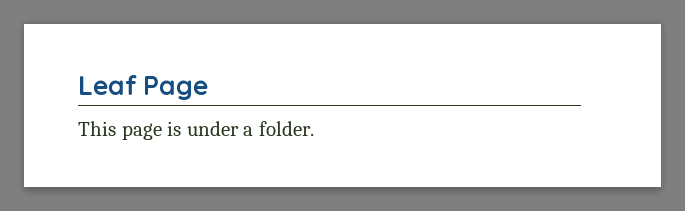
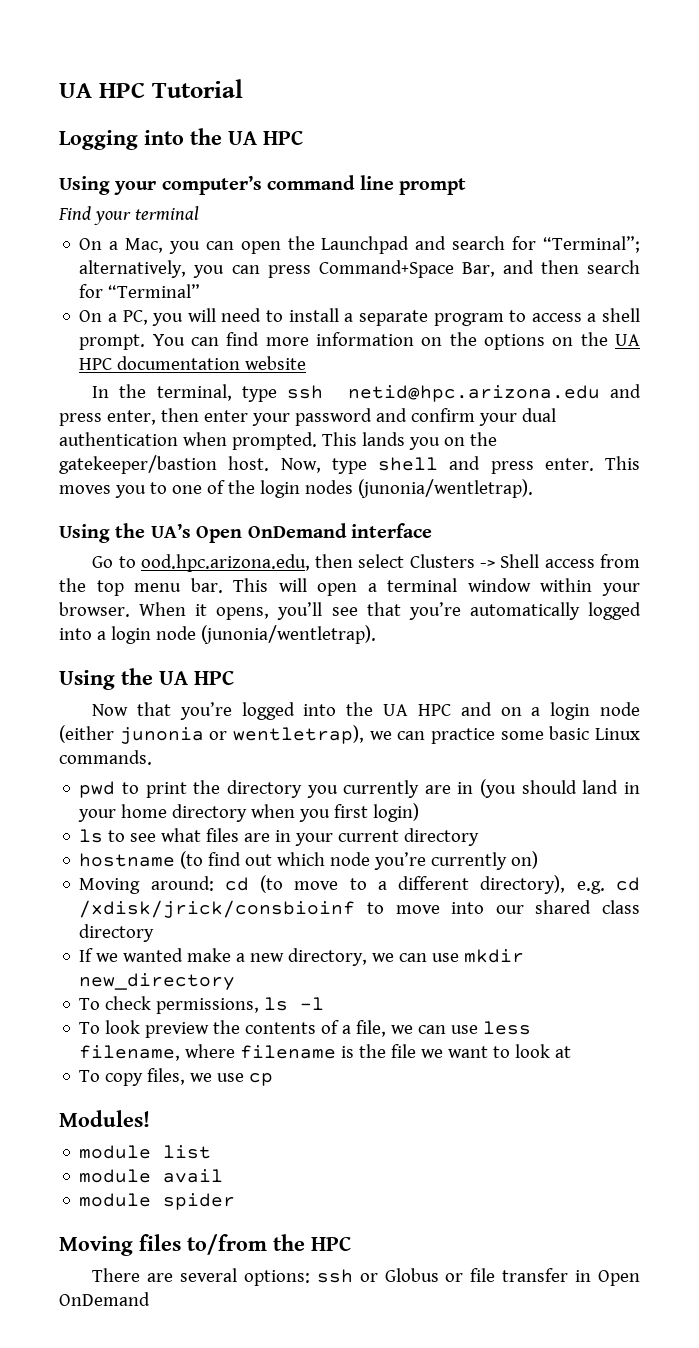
- Leaf Page
- This page is under a folder.
+ UA HPC Tutorial
+ Logging into the UA HPC
+ Using your computer’s command line prompt
+ Find your terminal
+ On a Mac, you can open the Launchpad and search for “Terminal”; alternatively, you can press Command+Space Bar, and then search for “Terminal”
+ On a PC, you will need to install a separate program to access a shell prompt. You can find more information on the options on the UA HPC documentation website
+ In the terminal, type ssh netid@hpc.arizona.edu and press enter, then enter your password and confirm your dual authentication when prompted. This lands you on the gatekeeper/bastion host. Now, type shell and press enter. This moves you to one of the login nodes (junonia/wentletrap).
+ Using the UA’s Open OnDemand interface
+ Go to ood.hpc.arizona.edu, then select Clusters -> Shell access from the top menu bar. This will open a terminal window within your browser. When it opens, you’ll see that you’re automatically logged into a login node (junonia/wentletrap).
+ Using the UA HPC
+ Now that you’re logged into the UA HPC and on a login node (either junonia or wentletrap), we can practice some basic Linux commands.
+ pwd to print the directory you currently are in (you should land in your home directory when you first login)
+ ls to see what files are in your current directory
+ hostname (to find out which node you’re currently on)
+ Moving around: cd (to move to a different directory), e.g. cd /xdisk/jrick/consbioinf to move into our shared class directory
+ If we wanted make a new directory, we can use mkdir new_directory
+ To check permissions, ls -l
+ To look preview the contents of a file, we can use less filename, where filename is the file we want to look at
+ To copy files, we use cp
+ Modules!
+ module list
+ module avail
+ module spider
+ Moving files to/from the HPC
+ There are several options: ssh or Globus or file transfer in Open OnDemand

